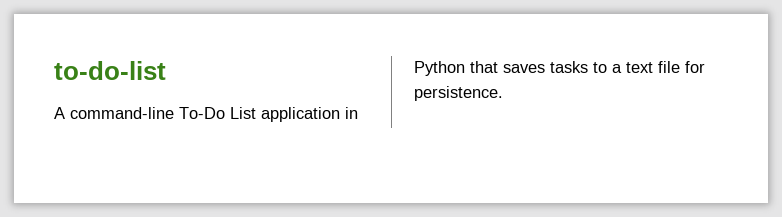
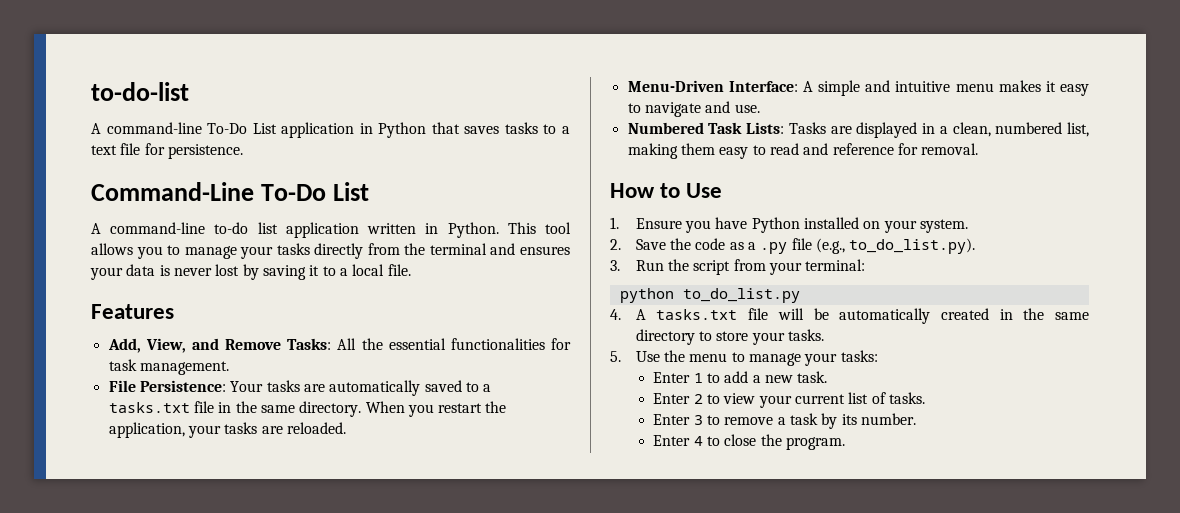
+ Command-Line To-Do List
+ A command-line to-do list application written in Python. This tool allows you to manage your tasks directly from the terminal and ensures your data is never lost by saving it to a local file.
+ Features
+ Add, View, and Remove Tasks: All the essential functionalities for task management.
+ File Persistence: Your tasks are automatically saved to a tasks.txt file in the same directory. When you restart the application, your tasks are reloaded.
+ Menu-Driven Interface: A simple and intuitive menu makes it easy to navigate and use.
+ Numbered Task Lists: Tasks are displayed in a clean, numbered list, making them easy to read and reference for removal.
+ How to Use
+ 1. Ensure you have Python installed on your system.
+ 2. Save the code as a .py file (e.g., to_do_list.py).
+ 3. Run the script from your terminal:
+ python to_do_list.py
+ 4. A tasks.txt file will be automatically created in the same directory to store your tasks.
+ 5. Use the menu to manage your tasks:
+ Enter 1 to add a new task.
+ Enter 2 to view your current list of tasks.
+ Enter 3 to remove a task by its number.
+ Enter 4 to close the program.

